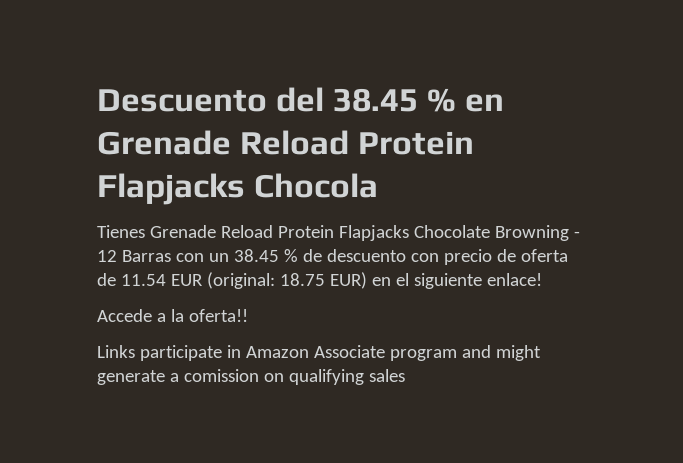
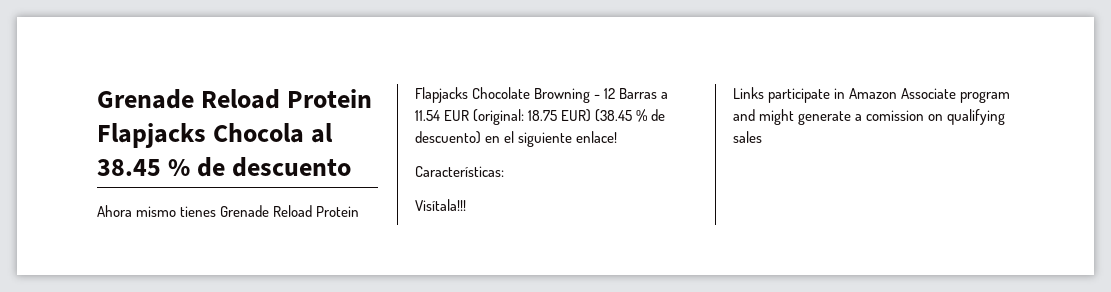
- Descuento del 38.45 % en Grenade Reload Protein Flapjacks Chocola
- Tienes Grenade Reload Protein Flapjacks Chocolate Browning - 12 Barras con un 38.45 % de descuento con precio de oferta de 11.54 EUR (original: 18.75 EUR) en el siguiente enlace!
+ Grenade Reload Protein Flapjacks Chocola al 38.45 % de descuento
+ Ahora mismo tienes Grenade Reload Protein Flapjacks Chocolate Browning - 12 Barras a 11.54 EUR (original: 18.75 EUR) (38.45 % de descuento) en el siguiente enlace!
- Accede a la oferta!!
+ Características:
+ Visítala!!!

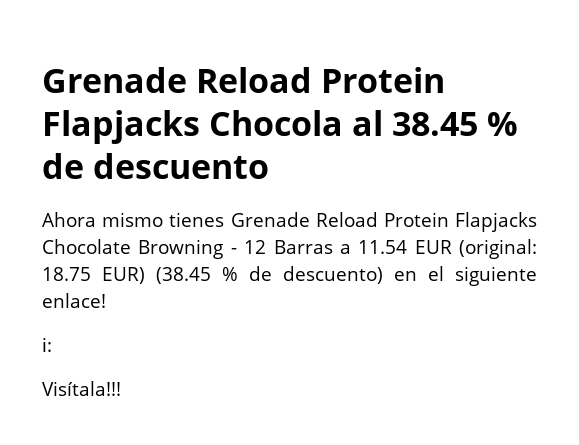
- Características:
+ ℹ:
- Links participate in Amazon Associate program and might generate a comission on qualifying sales

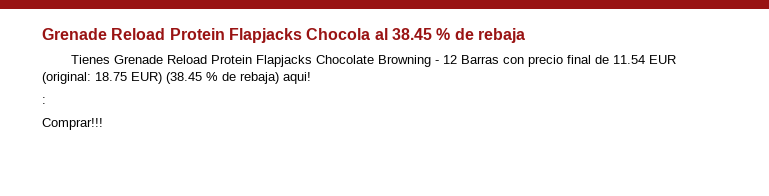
- Grenade Reload Protein Flapjacks Chocola al 38.45 % de descuento
- Ahora mismo tienes Grenade Reload Protein Flapjacks Chocolate Browning - 12 Barras a 11.54 EUR (original: 18.75 EUR) (38.45 % de descuento) en el siguiente enlace!
- ℹ:
- Visítala!!!
+ Grenade Reload Protein Flapjacks Chocola al 38.45 % de rebaja
+ Tienes Grenade Reload Protein Flapjacks Chocolate Browning - 12 Barras con precio final de 11.54 EUR (original: 18.75 EUR) (38.45 % de rebaja) aqui!
+ :
+ Comprar!!!

